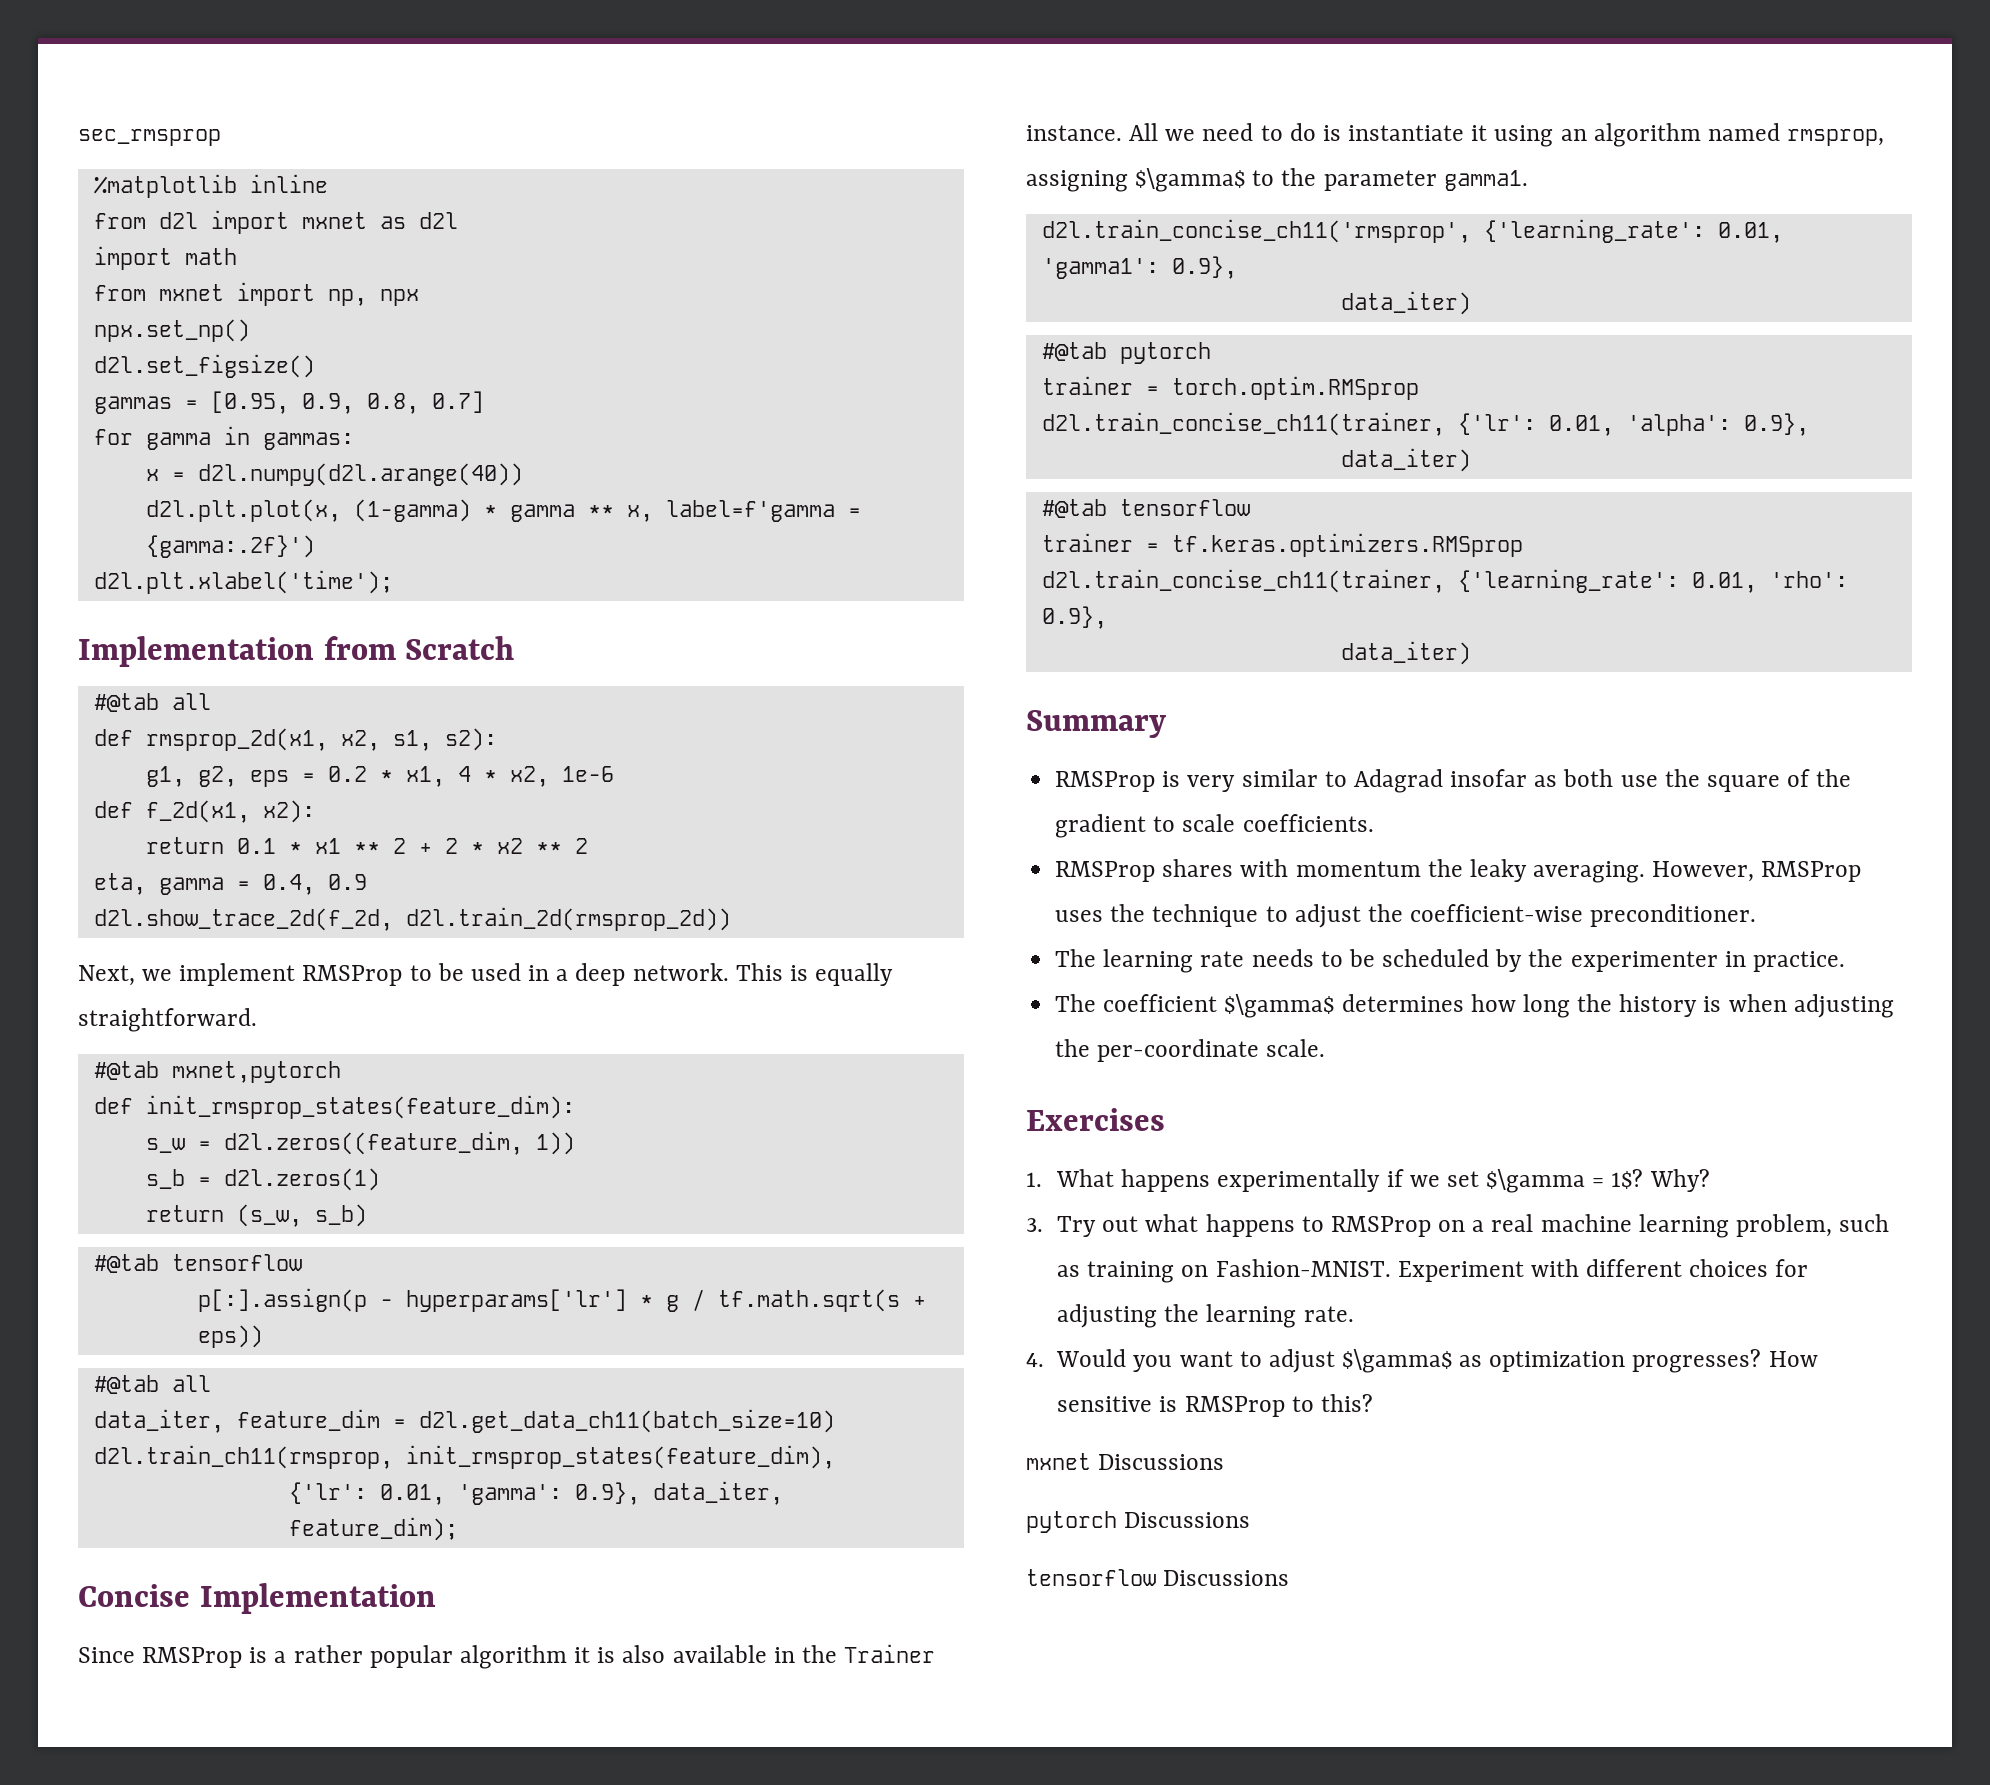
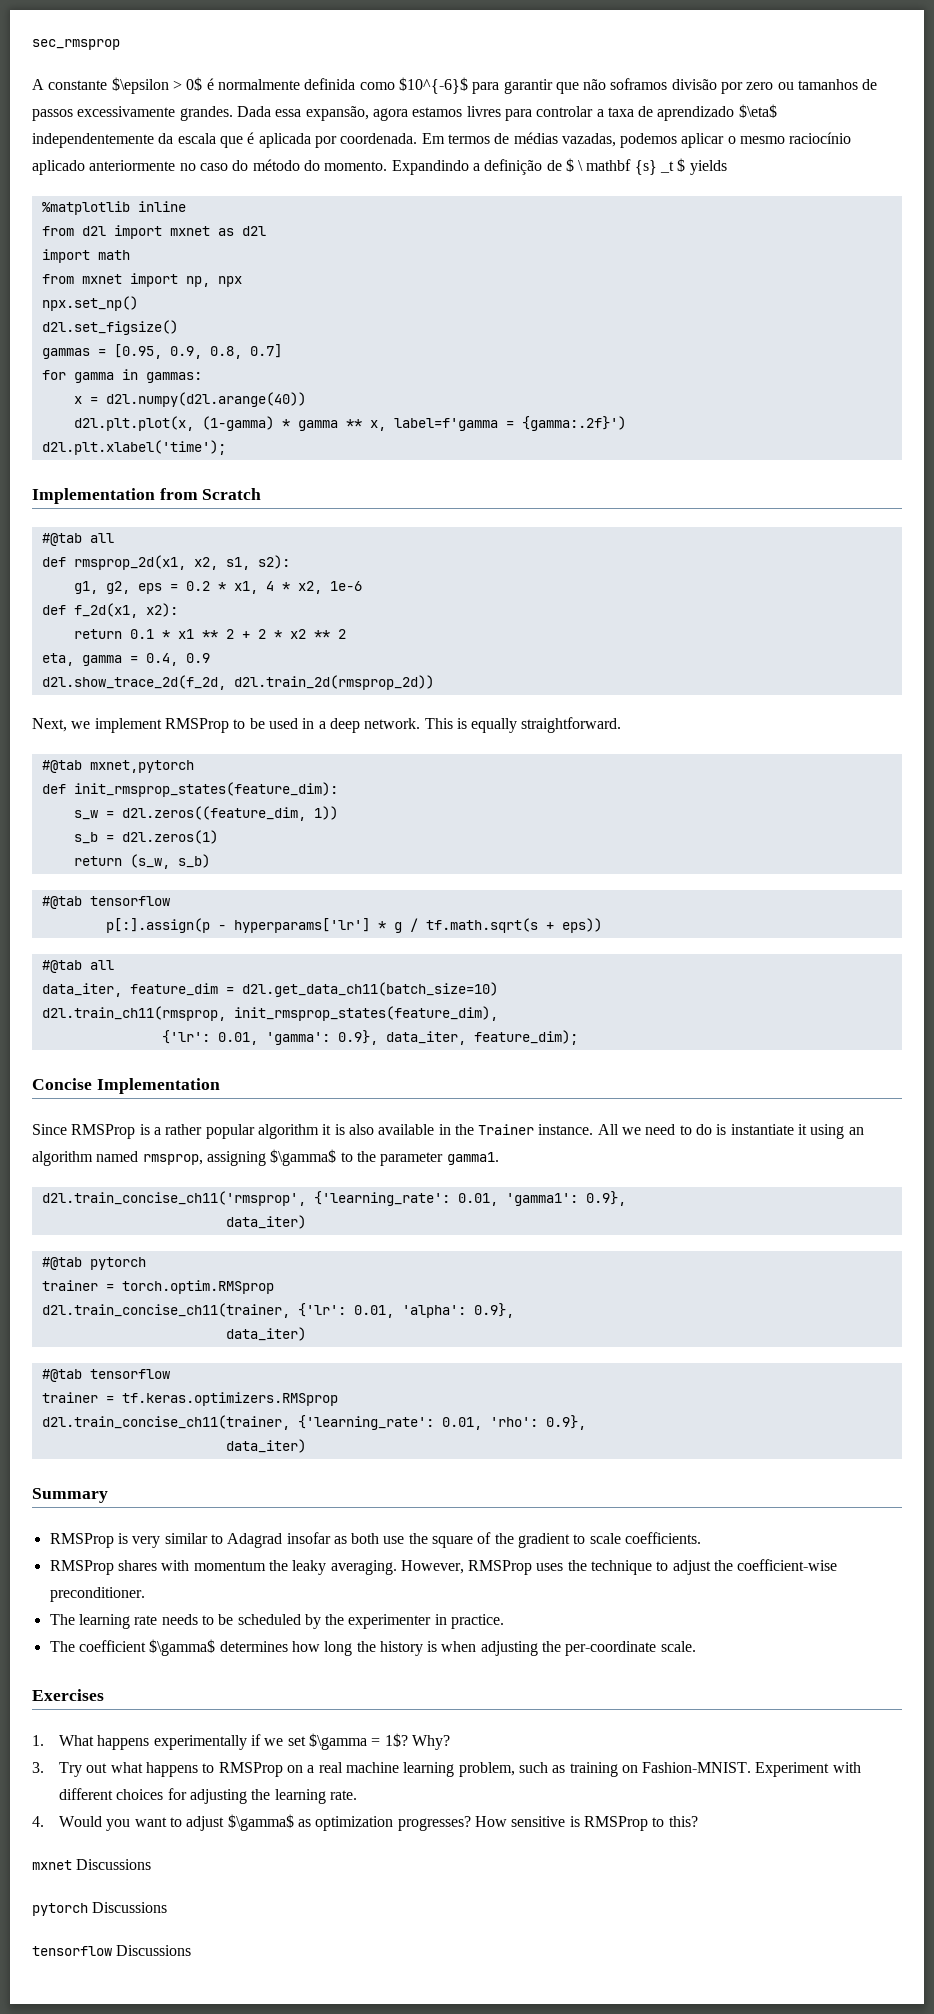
+ A constante $\epsilon > 0$ é normalmente definida como $10^{-6}$ para garantir que não soframos divisão por zero ou tamanhos de passos excessivamente grandes. Dada essa expansão, agora estamos livres para controlar a taxa de aprendizado $\eta$ independentemente da escala que é aplicada por coordenada. Em termos de médias vazadas, podemos aplicar o mesmo raciocínio aplicado anteriormente no caso do método do momento. Expandindo a definição de $ \ mathbf {s} _t $ yields

